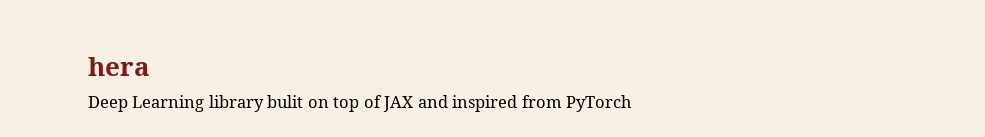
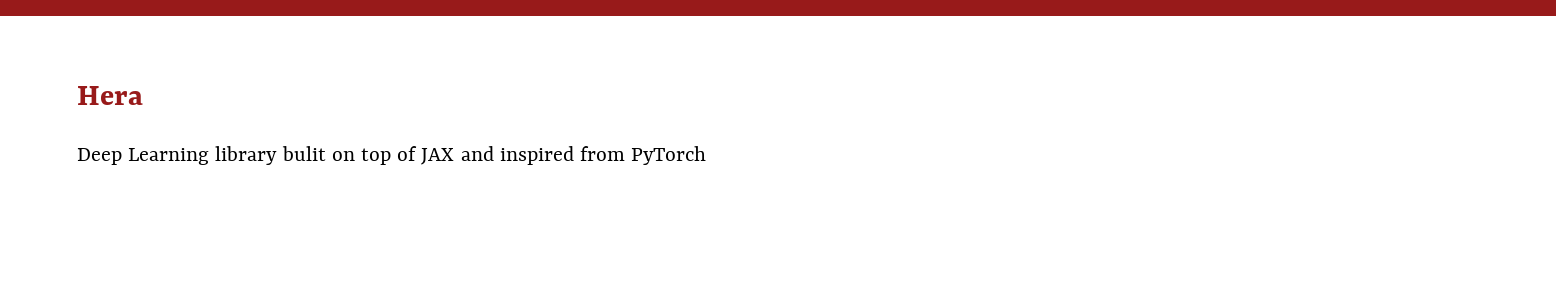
- hera
+ Hera

